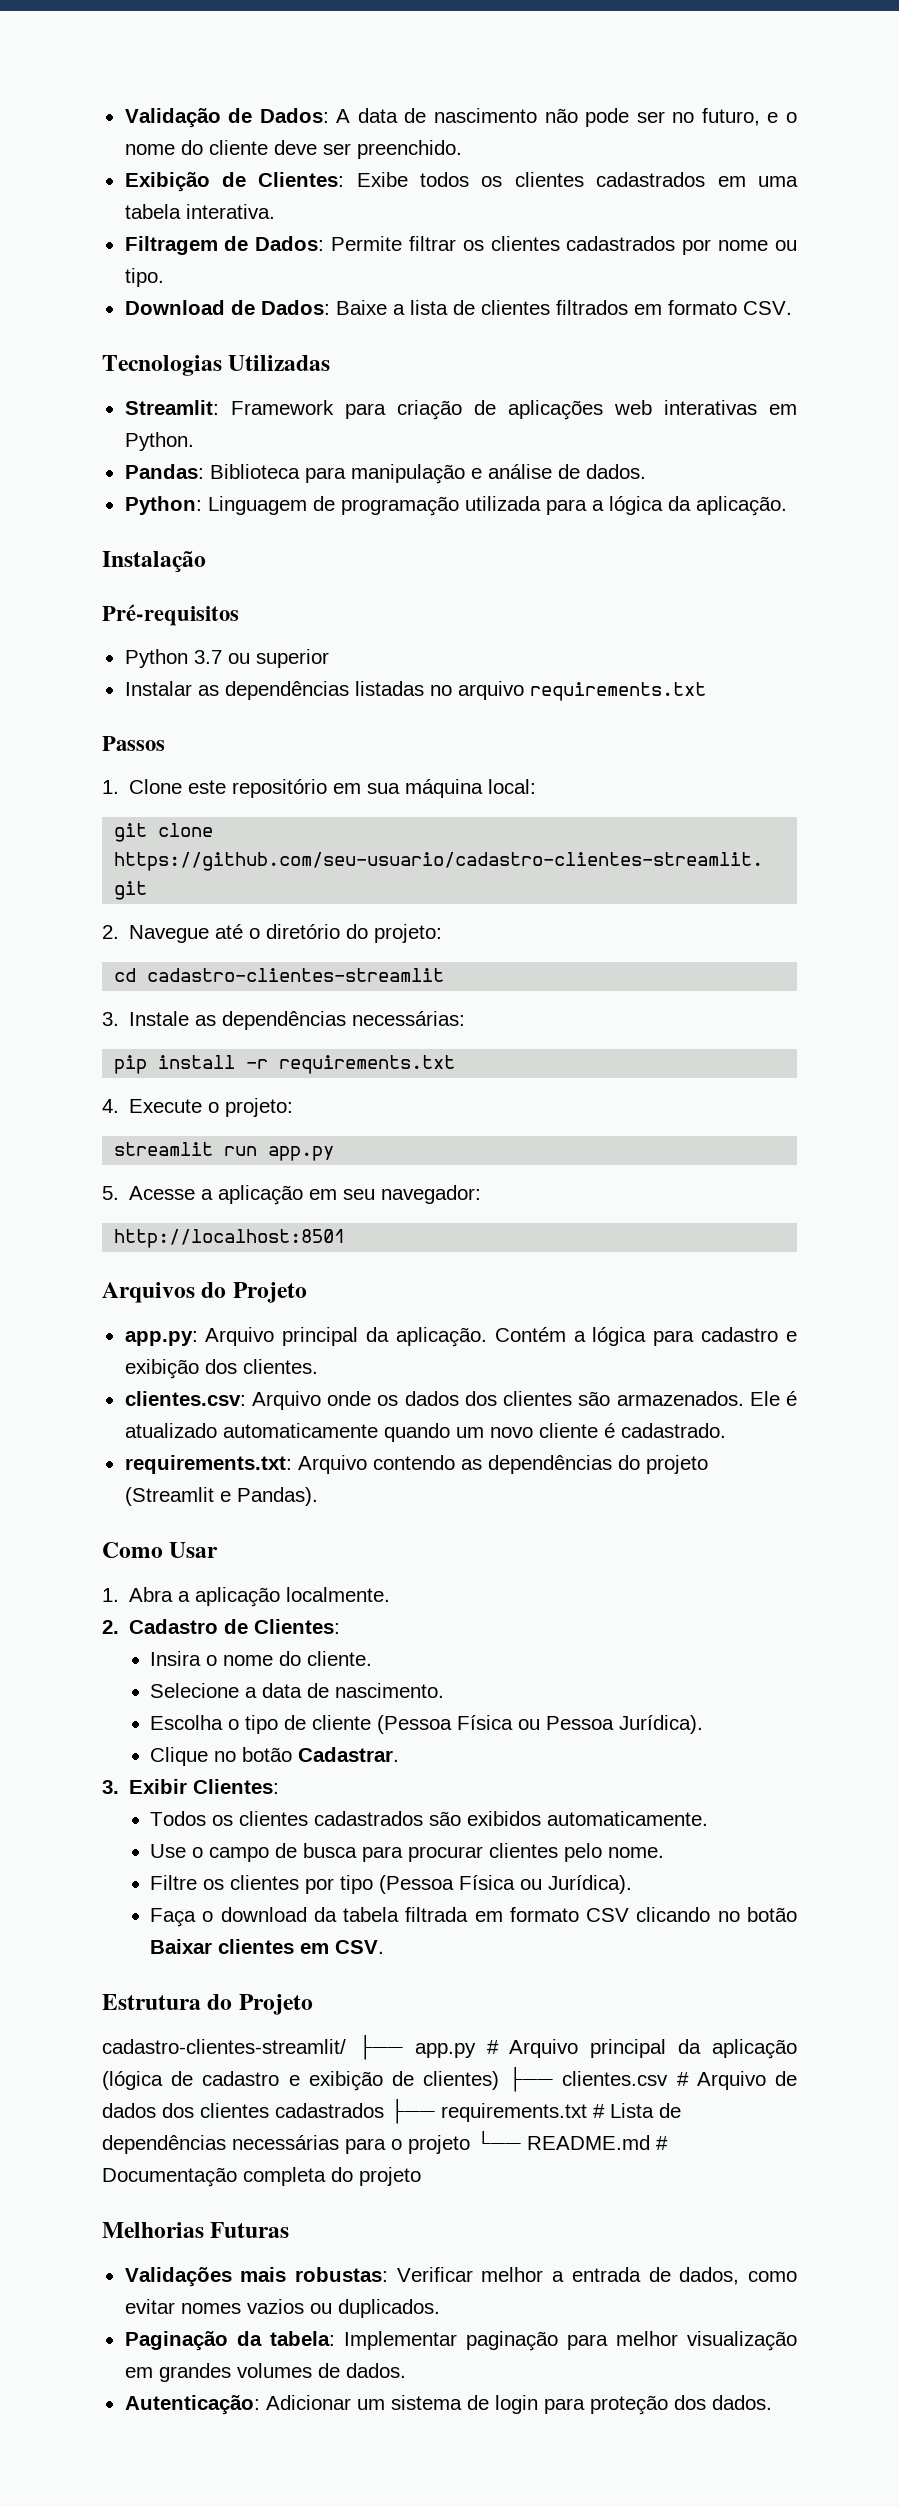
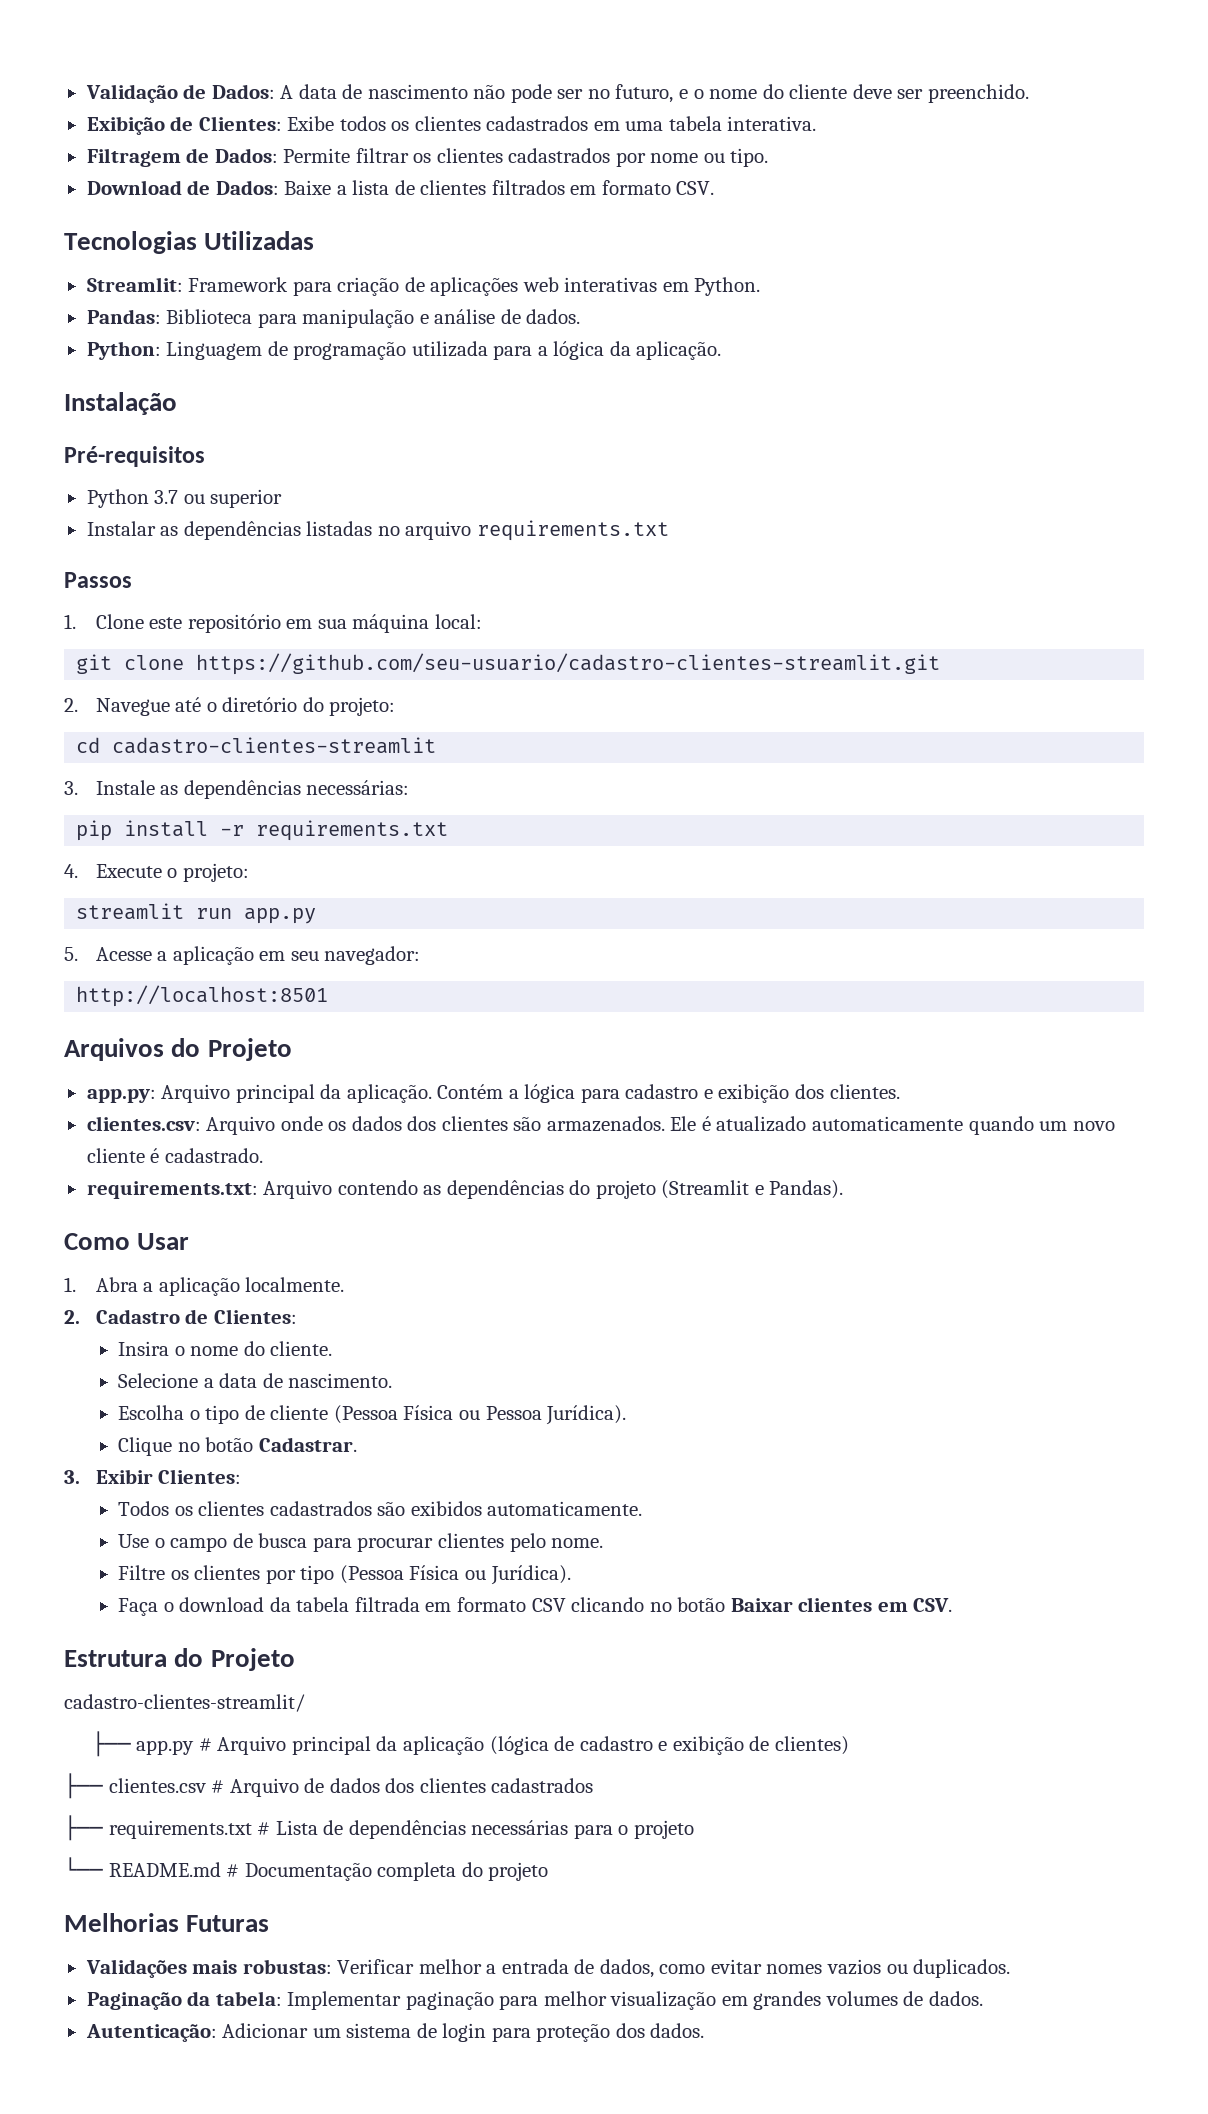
- cadastro-clientes-streamlit/ ├── app.py # Arquivo principal da aplicação (lógica de cadastro e exibição de clientes) ├── clientes.csv # Arquivo de dados dos clientes cadastrados ├── requirements.txt # Lista de dependências necessárias para o projeto └── README.md # Documentação completa do projeto
+ cadastro-clientes-streamlit/
+ ├── app.py # Arquivo principal da aplicação (lógica de cadastro e exibição de clientes)
+ ├── clientes.csv # Arquivo de dados dos clientes cadastrados
+ ├── requirements.txt # Lista de dependências necessárias para o projeto
+ └── README.md # Documentação completa do projeto

